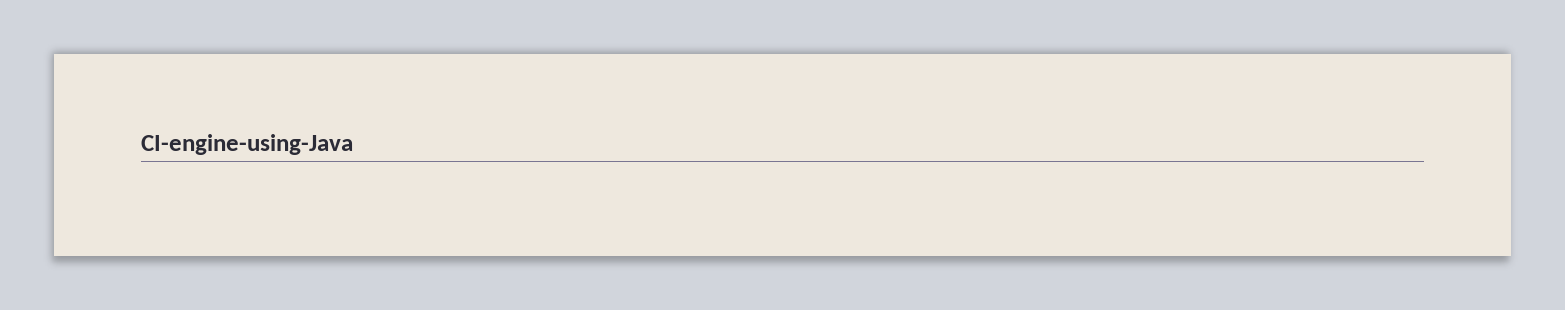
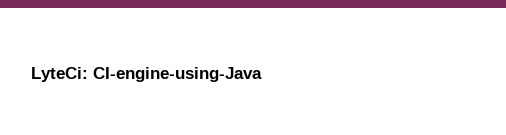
- CI-engine-using-Java
+ LyteCi: CI-engine-using-Java

